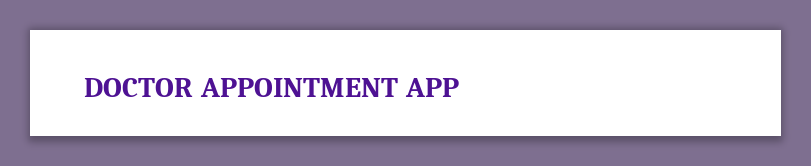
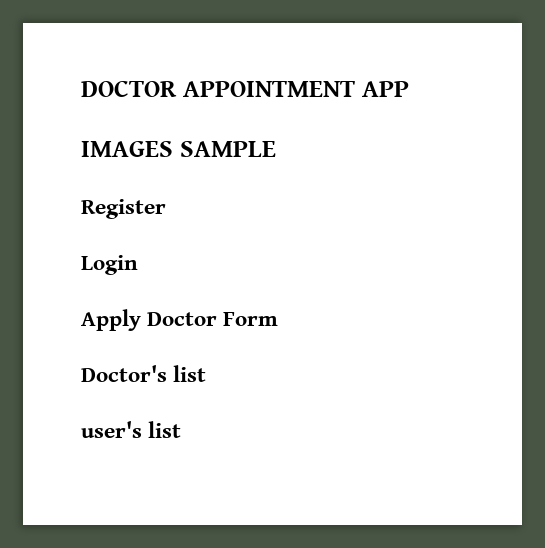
+ IMAGES SAMPLE
+ Register
+ Login
+ Apply Doctor Form
+ Doctor's list
+ user's list

